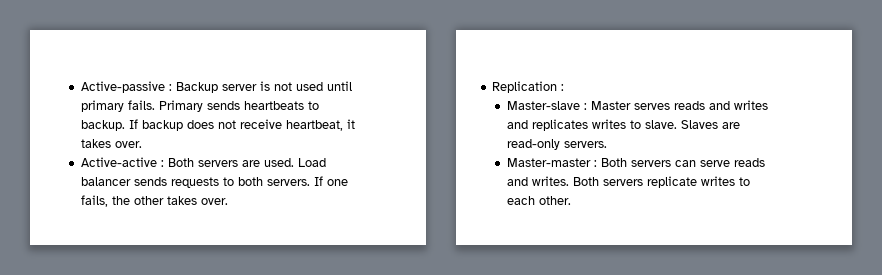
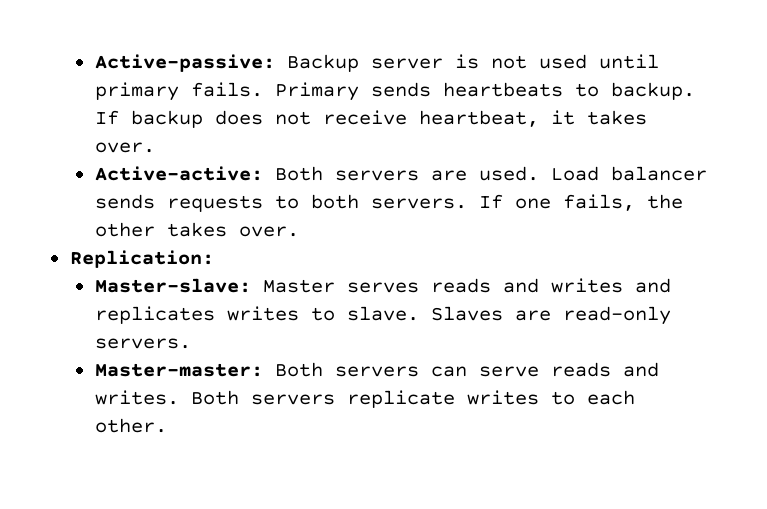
- Active-passive : Backup server is not used until primary fails.
+ Active-passive: Backup server is not used until primary fails.
- Active-active : Both servers are used.
+ Active-active: Both servers are used.
- Replication :
- Master-slave : Master serves reads and writes and replicates writes to slave.
+ Replication:
+ Master-slave: Master serves reads and writes and replicates writes to slave.
- Master-master : Both servers can serve reads and writes.
+ Master-master: Both servers can serve reads and writes.

